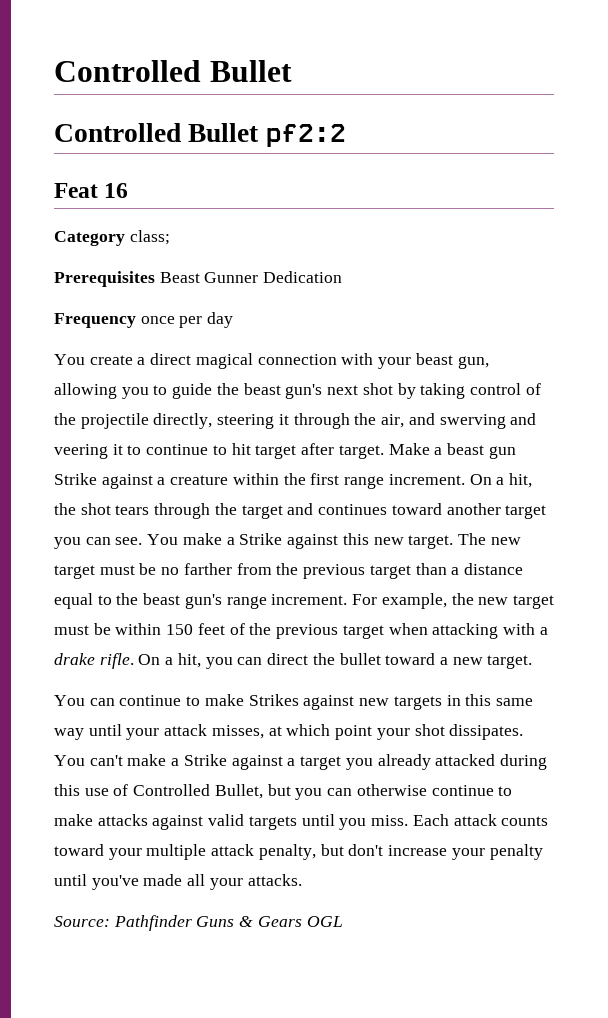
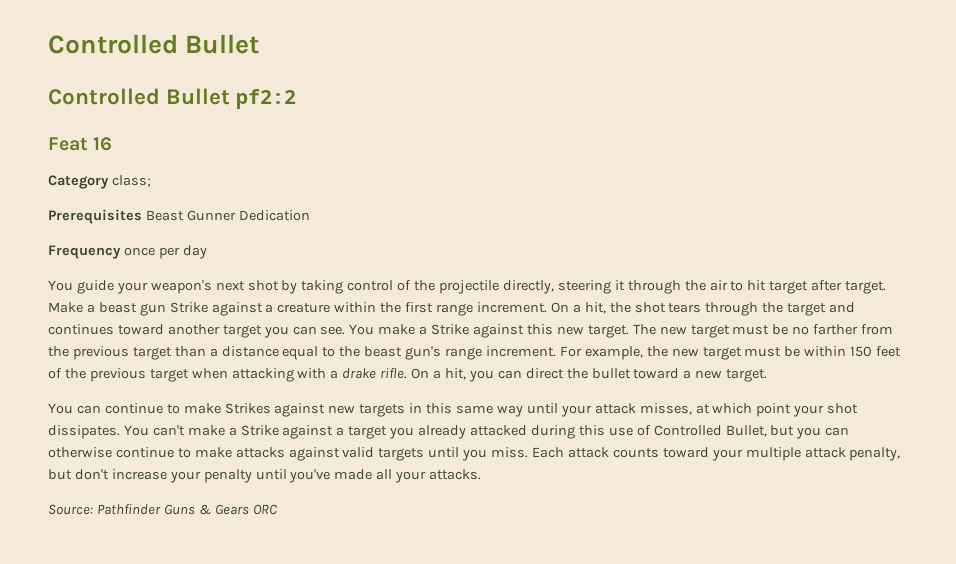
- You create a direct magical connection with your beast gun, allowing you to guide the beast gun's next shot by taking control of the projectile directly, steering it through the air, and swerving and veering it to continue to hit target after target.
+ You guide your weapon's next shot by taking control of the projectile directly, steering it through the air to hit target after target.
- Source: Pathfinder Guns & Gears OGL
+ Source: Pathfinder Guns & Gears ORC

